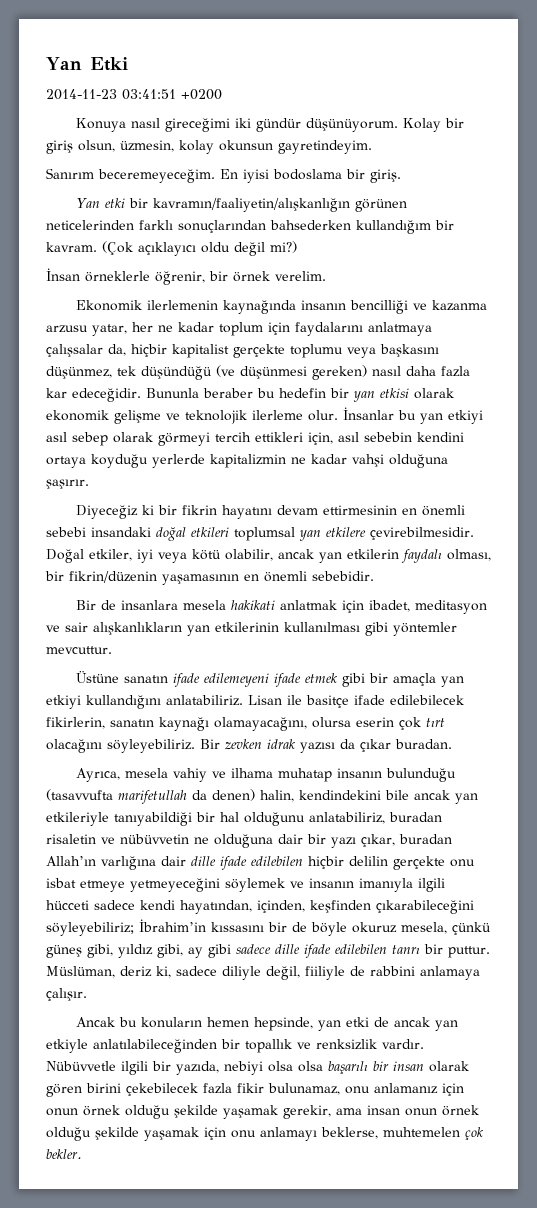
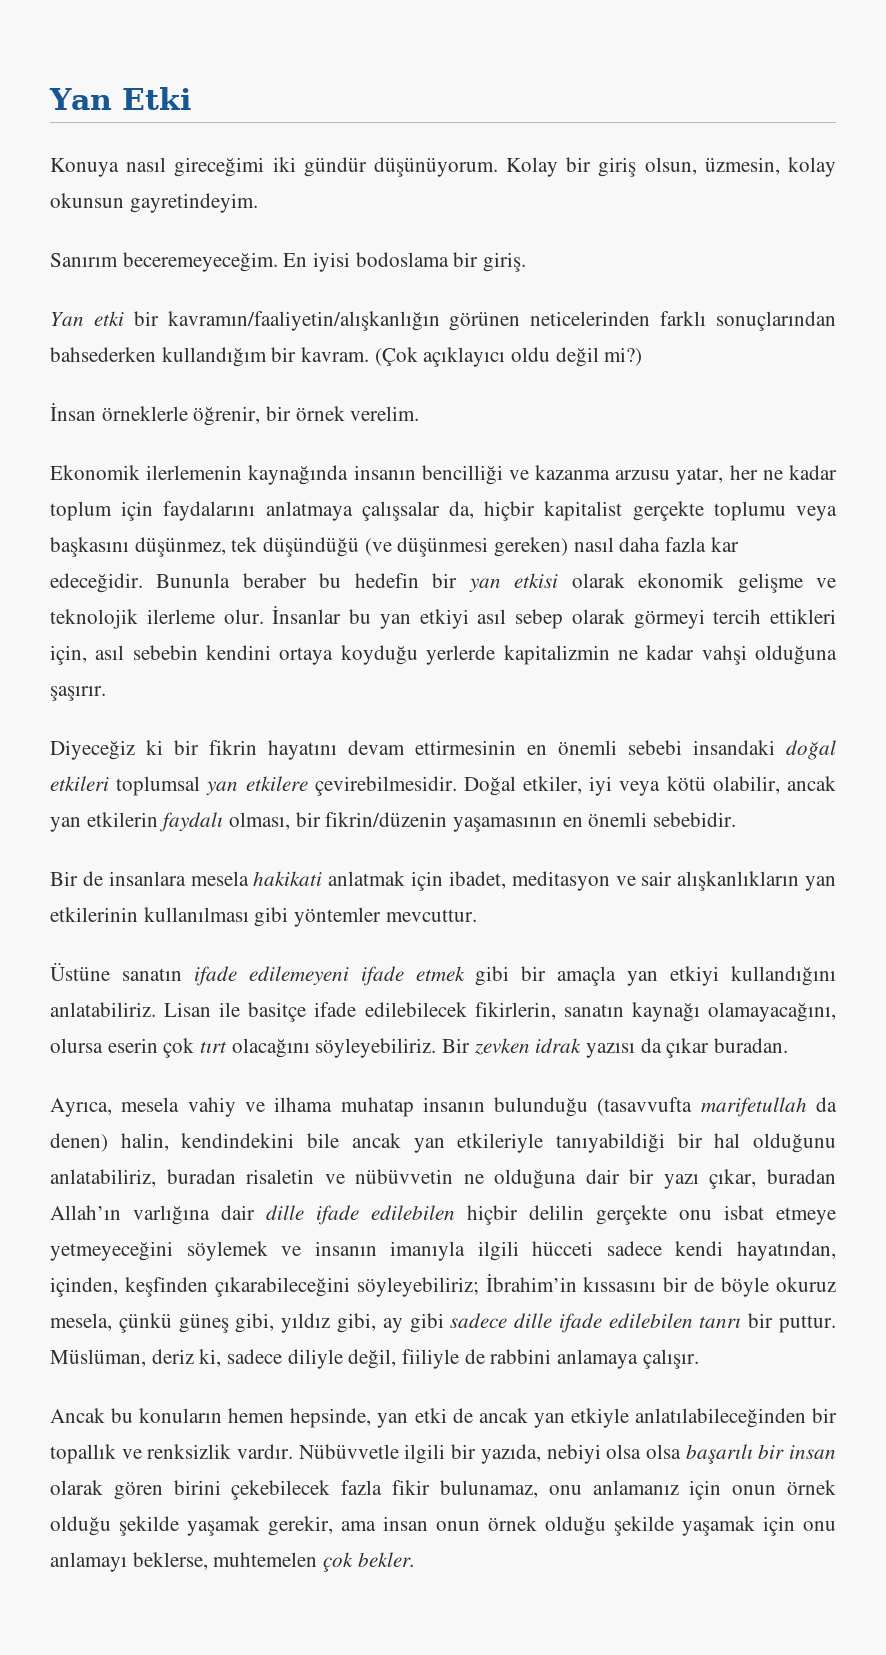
- 2014-11-23 03:41:51 +0200

